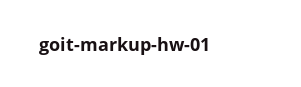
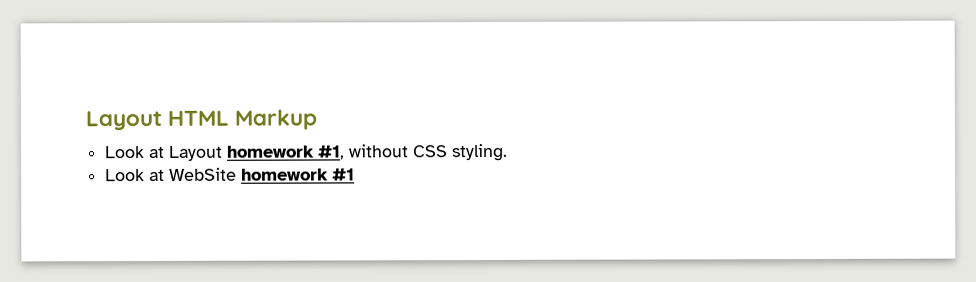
- goit-markup-hw-01
+ Layout HTML Markup
+ Look at Layout homework #1, without CSS styling.
+ Look at WebSite homework #1

